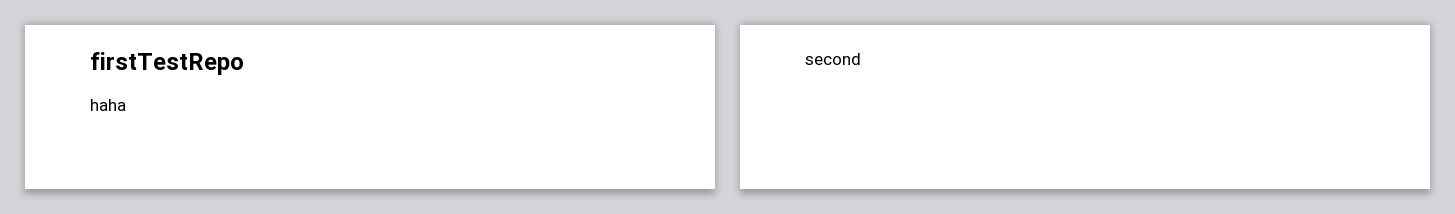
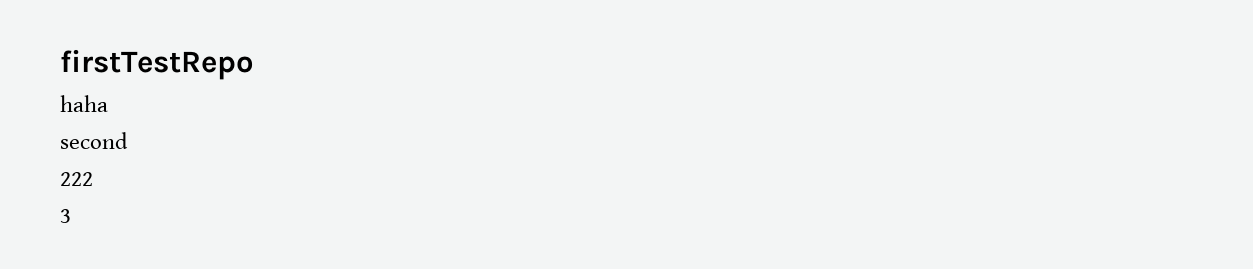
+ 222
+ 3

